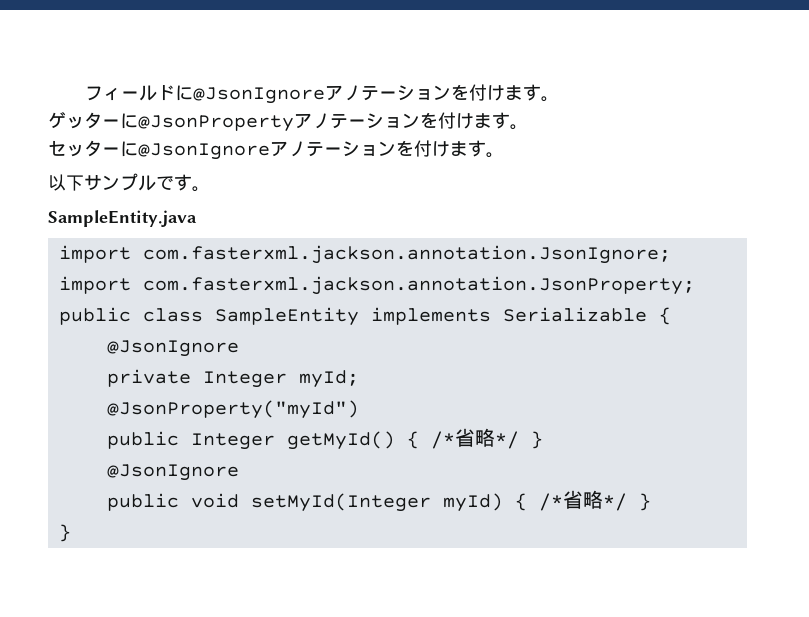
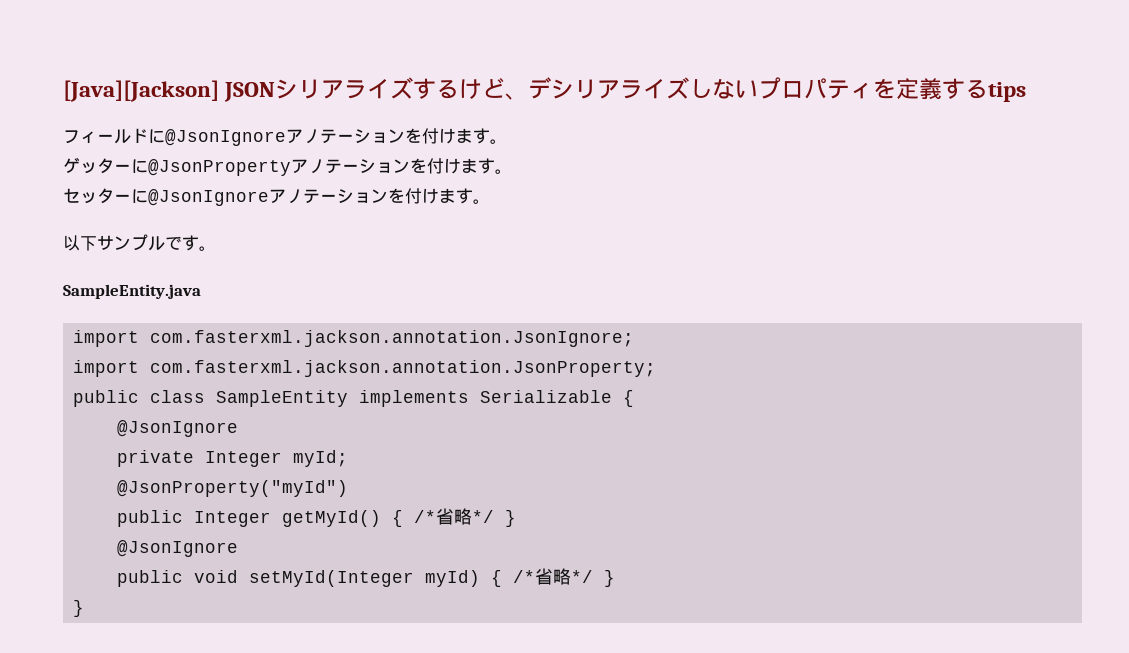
+ [Java][Jackson] JSONシリアライズするけど、デシリアライズしないプロパティを定義するtips

